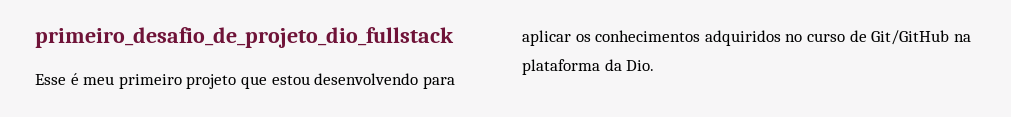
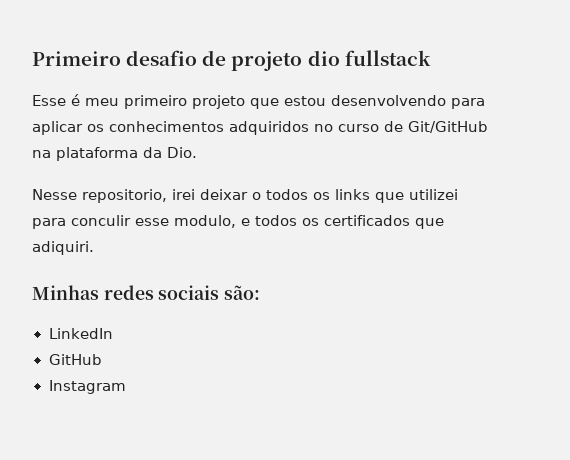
- primeiro_desafio_de_projeto_dio_fullstack
+ Primeiro desafio de projeto dio fullstack
+ Nesse repositorio, irei deixar o todos os links que utilizei para conculir esse modulo, e todos os certificados que adiquiri.
+ Minhas redes sociais são:
+ LinkedIn
+ GitHub
+ Instagram

